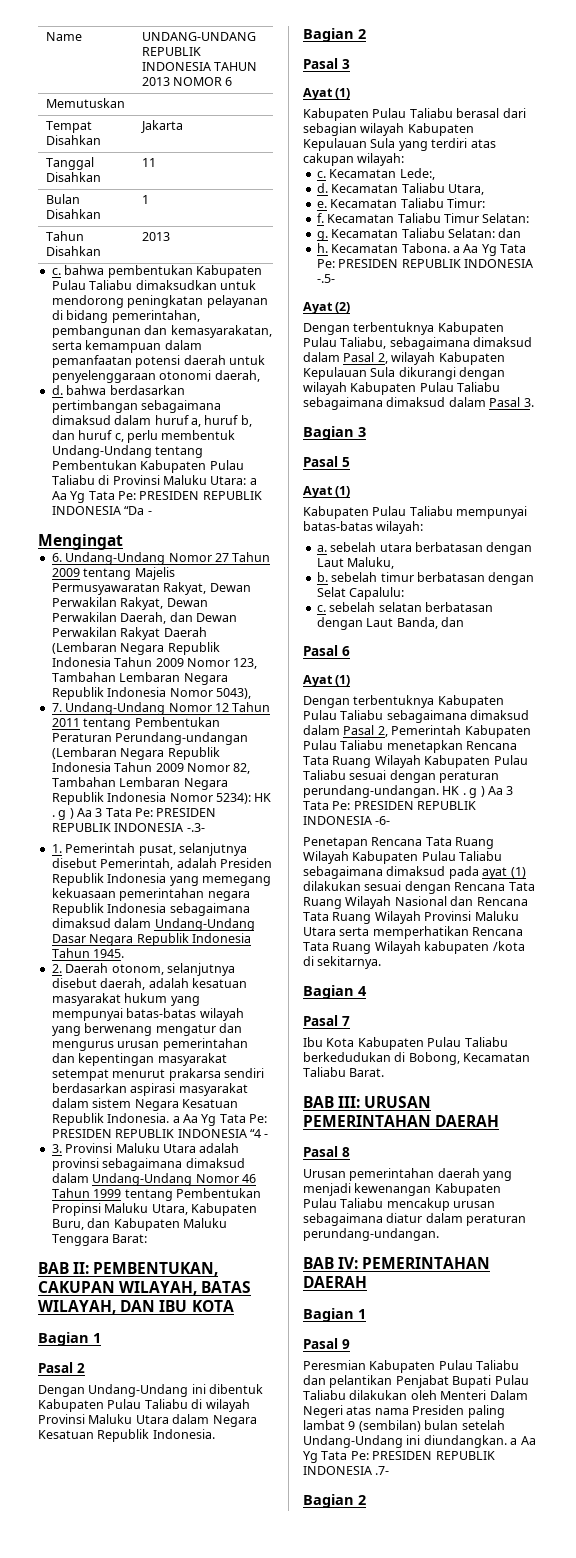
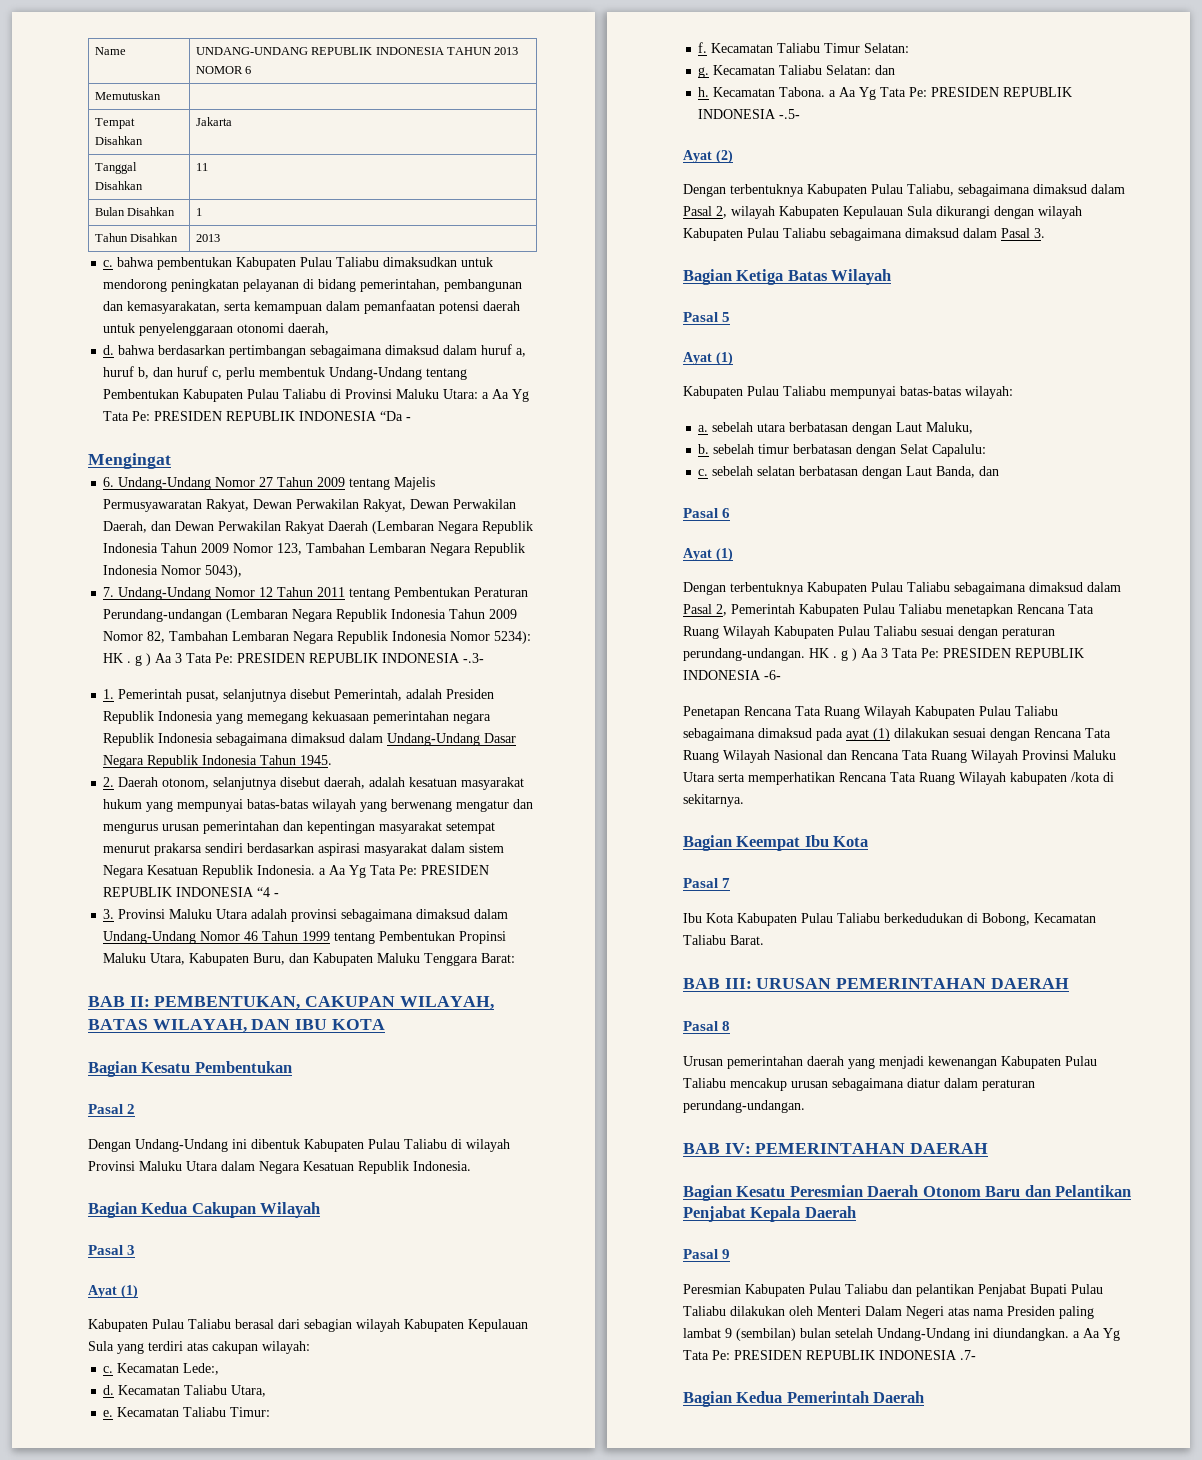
  BAB II: PEMBENTUKAN, CAKUPAN WILAYAH, BATAS WILAYAH, DAN IBU KOTA
- Bagian 1
+ Bagian Kesatu Pembentukan
  Dengan Undang-Undang ini dibentuk Kabupaten Pulau Taliabu di wilayah Provinsi Maluku Utara dalam Negara Kesatuan Republik Indonesia.
- Bagian 2
+ Bagian Kedua Cakupan Wilayah
- Bagian 3
+ Bagian Ketiga Batas Wilayah
- Bagian 4
+ Bagian Keempat Ibu Kota
  BAB IV: PEMERINTAHAN DAERAH
- Bagian 1
+ Bagian Kesatu Peresmian Daerah Otonom Baru dan Pelantikan Penjabat Kepala Daerah
  Peresmian Kabupaten Pulau Taliabu dan pelantikan Penjabat Bupati Pulau Taliabu dilakukan oleh Menteri Dalam Negeri atas nama Presiden paling lambat 9 (sembilan) bulan setelah Undang-Undang ini diundangkan. a Aa Yg Tata Pe: PRESIDEN REPUBLIK INDONESIA .7-
- Bagian 2
+ Bagian Kedua Pemerintah Daerah

